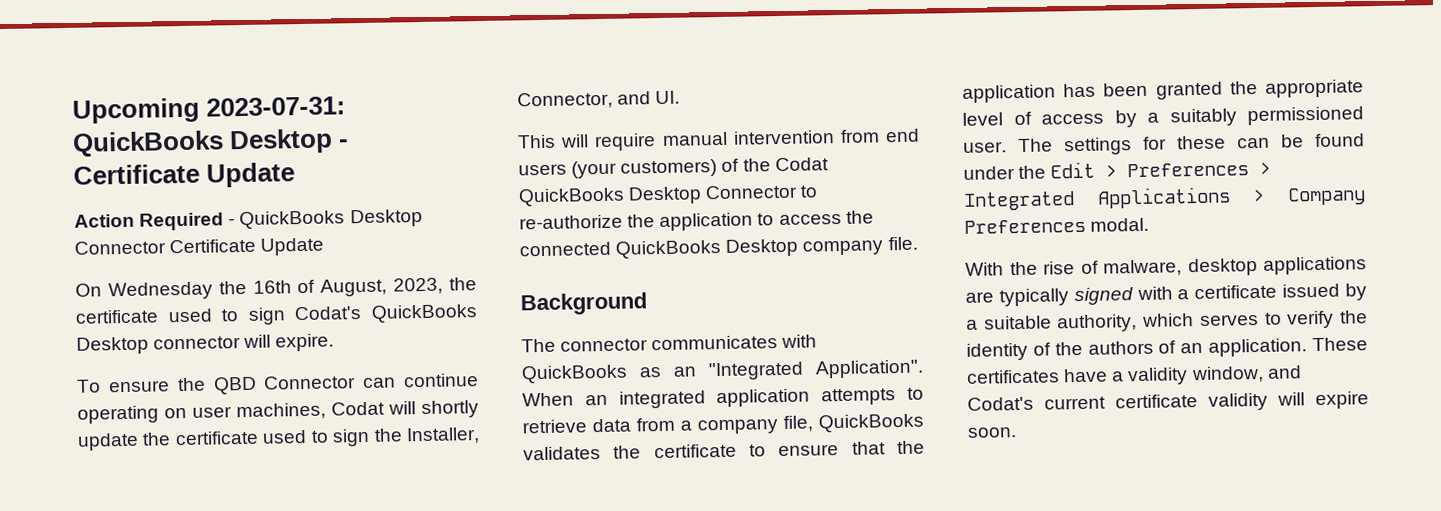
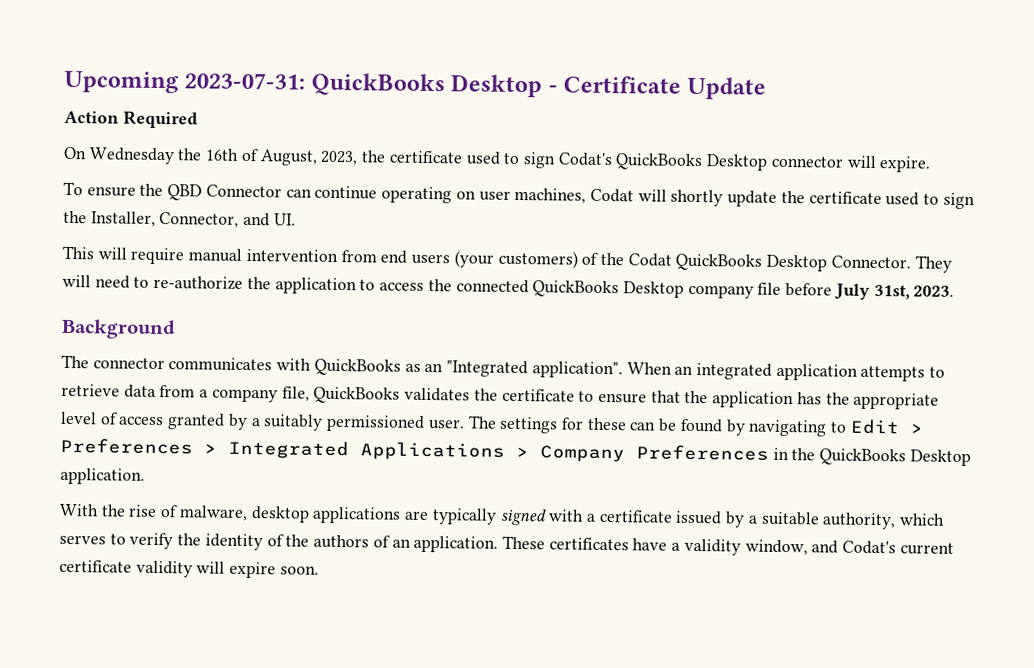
- Action Required - QuickBooks Desktop Connector Certificate Update
+ Action Required
- This will require manual intervention from end users (your customers) of the Codat QuickBooks Desktop Connector to re-authorize the application to access the connected QuickBooks Desktop company file.
+ This will require manual intervention from end users (your customers) of the Codat QuickBooks Desktop Connector. They will need to re-authorize the application to access the connected QuickBooks Desktop company file before July 31st, 2023.
- The connector communicates with QuickBooks as an "Integrated Application".
+ The connector communicates with QuickBooks as an "Integrated application".
- When an integrated application attempts to retrieve data from a company file, QuickBooks validates the certificate to ensure that the application has been granted the appropriate level of access by a suitably permissioned user.
+ When an integrated application attempts to retrieve data from a company file, QuickBooks validates the certificate to ensure that the application has the appropriate level of access granted by a suitably permissioned user.
- The settings for these can be found under the Edit > Preferences > Integrated Applications > Company Preferences modal.
+ The settings for these can be found by navigating to Edit > Preferences > Integrated Applications > Company Preferences in the QuickBooks Desktop application.

